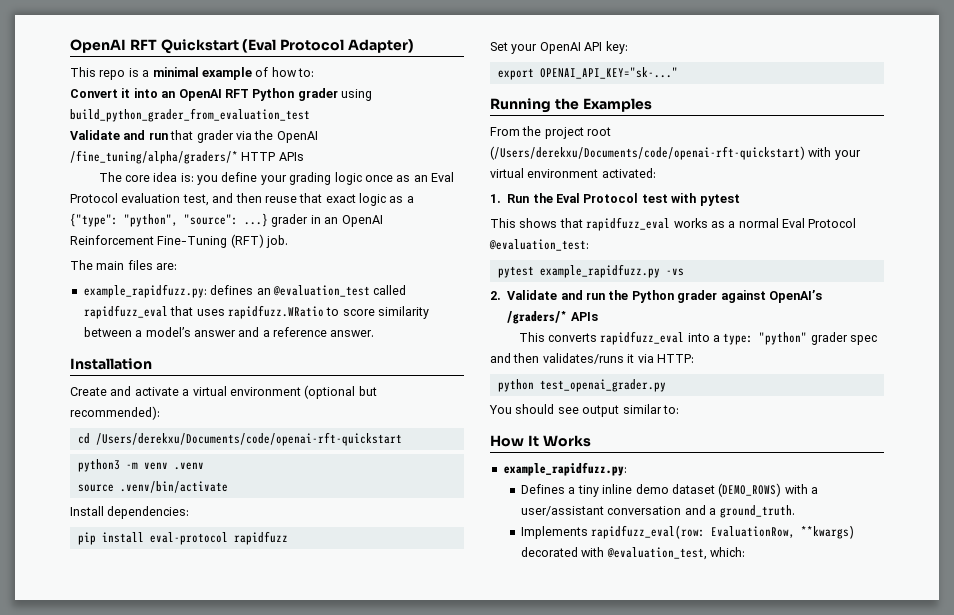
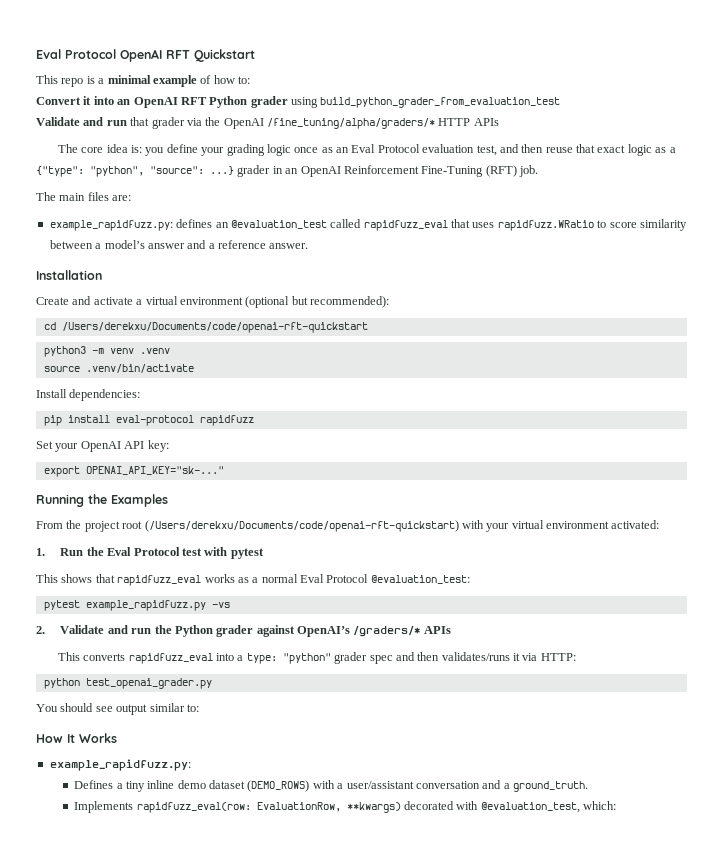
- OpenAI RFT Quickstart (Eval Protocol Adapter)
+ Eval Protocol OpenAI RFT Quickstart

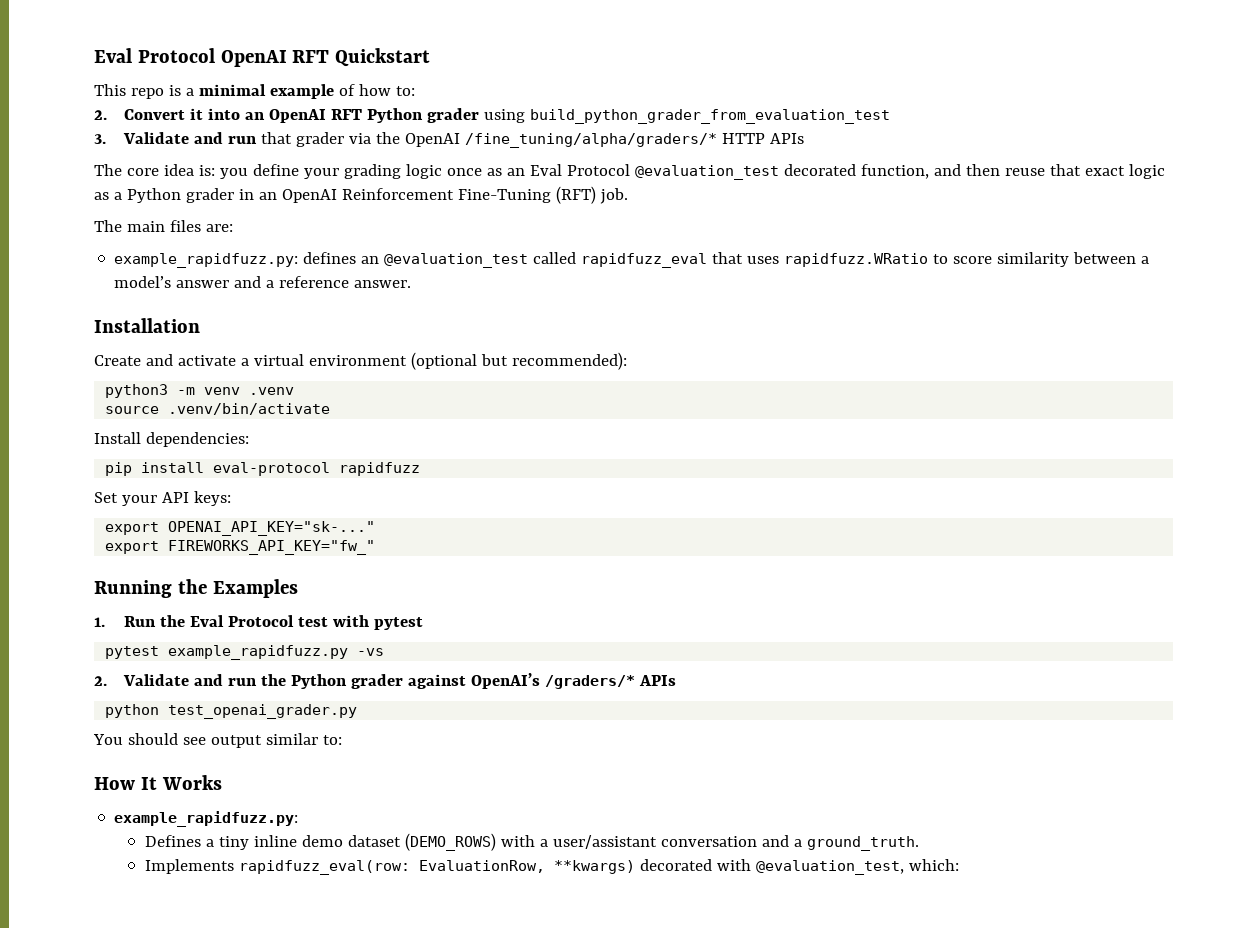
- Convert it into an OpenAI RFT Python grader using build_python_grader_from_evaluation_test
+ 2. Convert it into an OpenAI RFT Python grader using build_python_grader_from_evaluation_test
- Validate and run that grader via the OpenAI /fine_tuning/alpha/graders/* HTTP APIs
+ 3. Validate and run that grader via the OpenAI /fine_tuning/alpha/graders/* HTTP APIs
- The core idea is: you define your grading logic once as an Eval Protocol evaluation test, and then reuse that exact logic as a {"type": "python", "source": ...} grader in an OpenAI Reinforcement Fine-Tuning (RFT) job.
+ The core idea is: you define your grading logic once as an Eval Protocol @evaluation_test decorated function, and then reuse that exact logic as a Python grader in an OpenAI Reinforcement Fine-Tuning (RFT) job.
- cd /Users/derekxu/Documents/code/openai-rft-quickstart
- Set your OpenAI API key:
+ Set your API keys:
+ export FIREWORKS_API_KEY="fw_"
- From the project root (/Users/derekxu/Documents/code/openai-rft-quickstart) with your virtual environment activated:
- This shows that rapidfuzz_eval works as a normal Eval Protocol @evaluation_test:
- This converts rapidfuzz_eval into a type: "python" grader spec and then validates/runs it via HTTP:

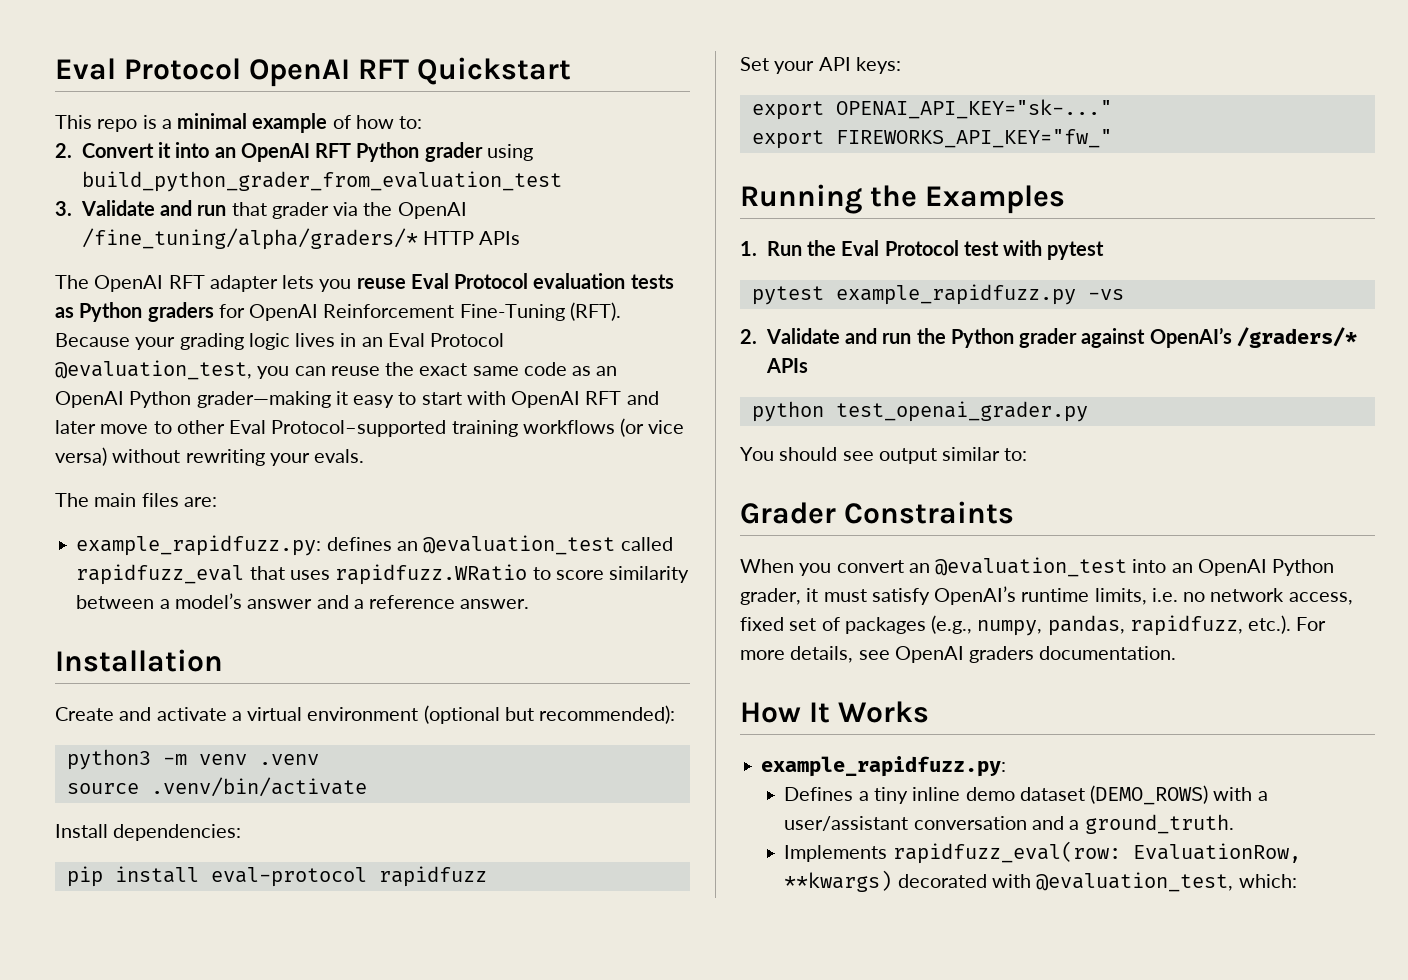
- The core idea is: you define your grading logic once as an Eval Protocol @evaluation_test decorated function, and then reuse that exact logic as a Python grader in an OpenAI Reinforcement Fine-Tuning (RFT) job.
+ The OpenAI RFT adapter lets you reuse Eval Protocol evaluation tests as Python graders for OpenAI Reinforcement Fine-Tuning (RFT). Because your grading logic lives in an Eval Protocol @evaluation_test, you can reuse the exact same code as an OpenAI Python grader—making it easy to start with OpenAI RFT and later move to other Eval Protocol–supported training workflows (or vice versa) without rewriting your evals.
+ Grader Constraints
+ When you convert an @evaluation_test into an OpenAI Python grader, it must satisfy OpenAI’s runtime limits, i.e. no network access, fixed set of packages (e.g., numpy, pandas, rapidfuzz, etc.). For more details, see OpenAI graders documentation.

